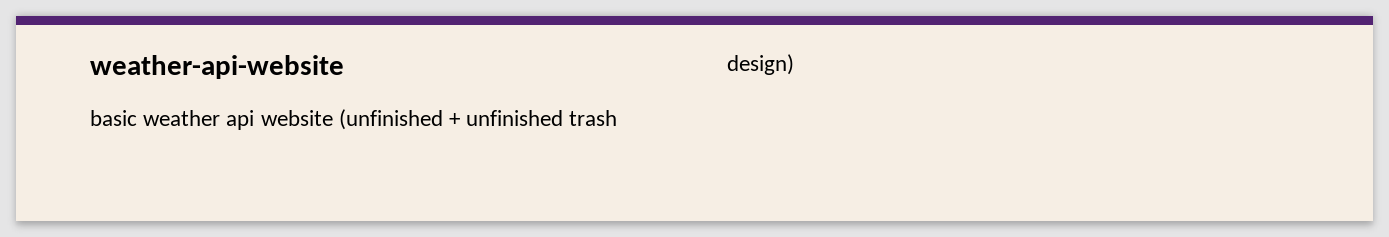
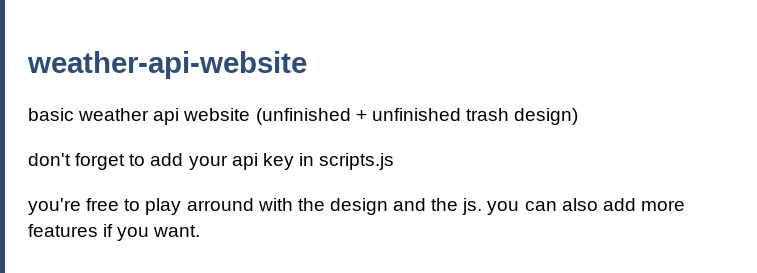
+ don't forget to add your api key in scripts.js
+ you're free to play arround with the design and the js. you can also add more features if you want.

